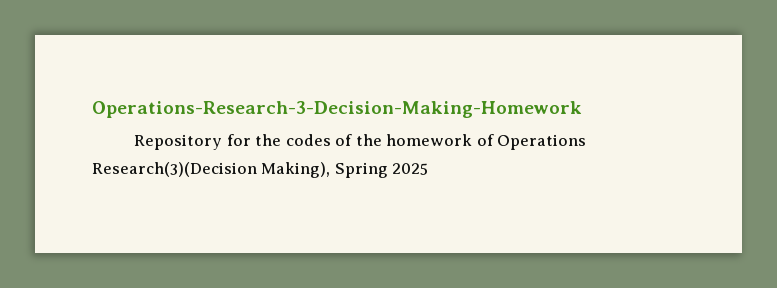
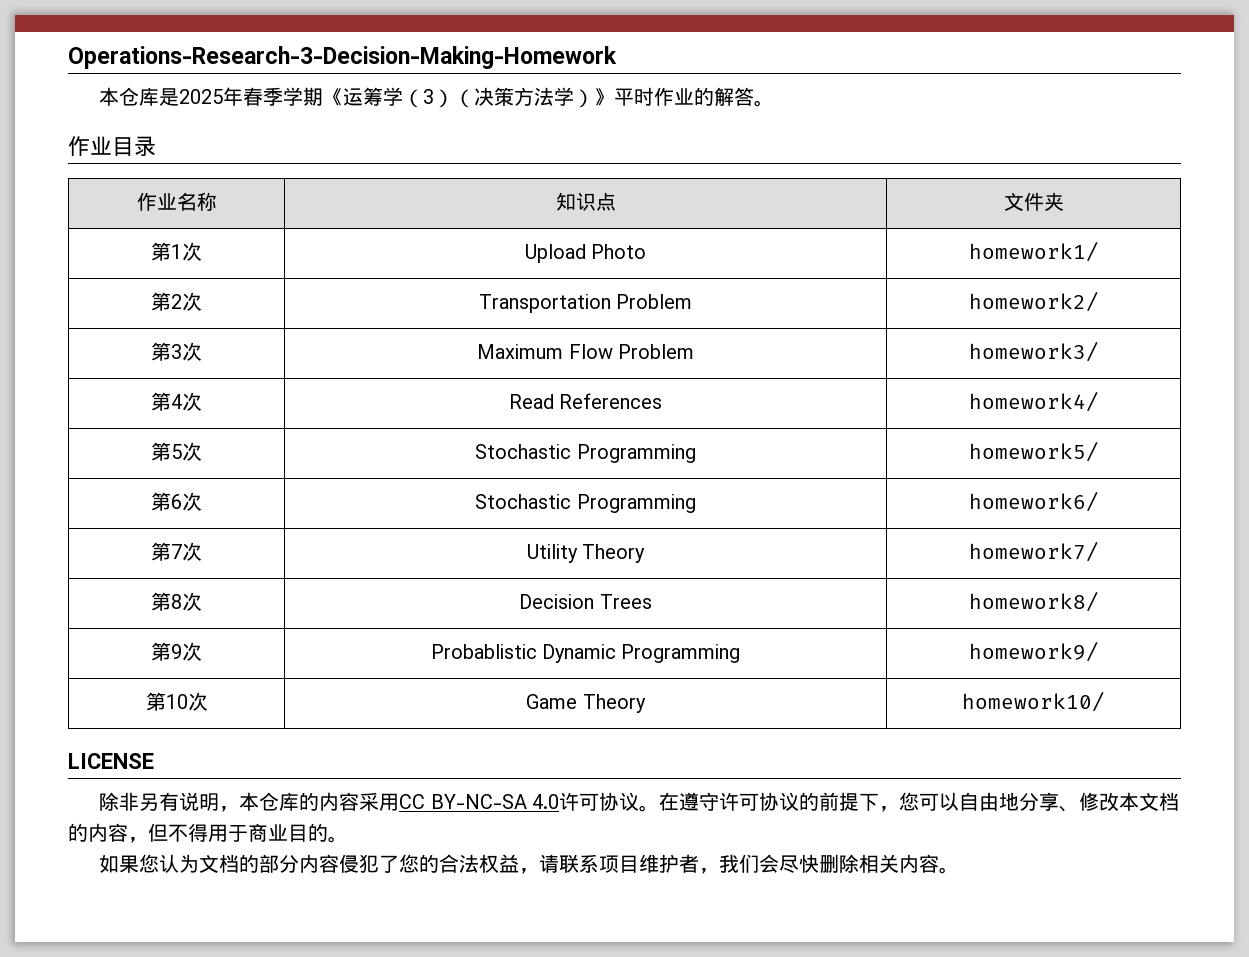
- Repository for the codes of the homework of Operations Research(3)(Decision Making), Spring 2025
+ 本仓库是2025年春季学期《运筹学（3）（决策方法学）》平时作业的解答。
+ 作业目录
+ 作业名称 | 知识点 | 文件夹
+ 第1次 | Upload Photo | homework1/
+ 第2次 | Transportation Problem | homework2/
+ 第3次 | Maximum Flow Problem | homework3/
+ 第4次 | Read References | homework4/
+ 第5次 | Stochastic Programming | homework5/
+ 第6次 | Stochastic Programming | homework6/
+ 第7次 | Utility Theory | homework7/
+ 第8次 | Decision Trees | homework8/
+ 第9次 | Probablistic Dynamic Programming | homework9/
+ 第10次 | Game Theory | homework10/
+ LICENSE
+ 除非另有说明，本仓库的内容采用CC BY-NC-SA 4.0许可协议。在遵守许可协议的前提下，您可以自由地分享、修改本文档的内容，但不得用于商业目的。
+ 如果您认为文档的部分内容侵犯了您的合法权益，请联系项目维护者，我们会尽快删除相关内容。

